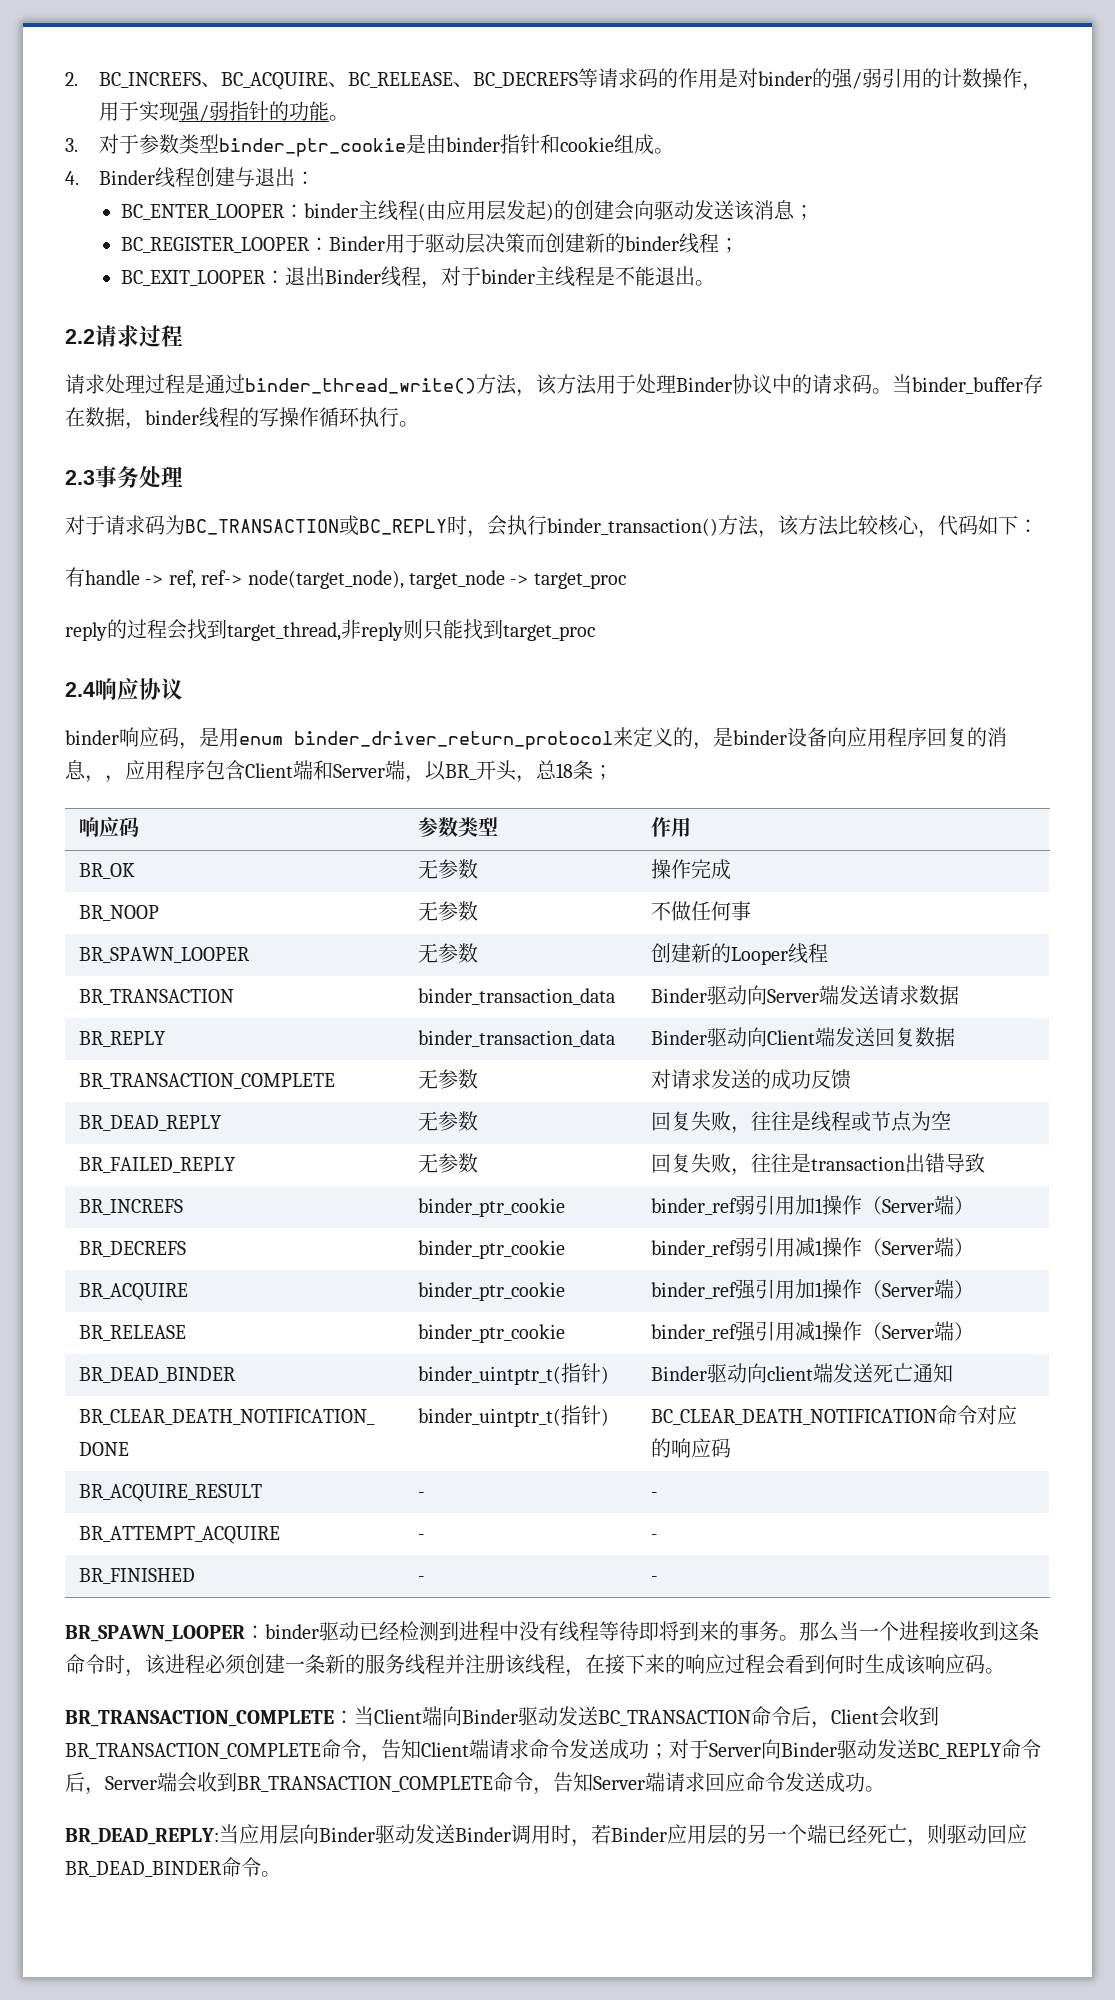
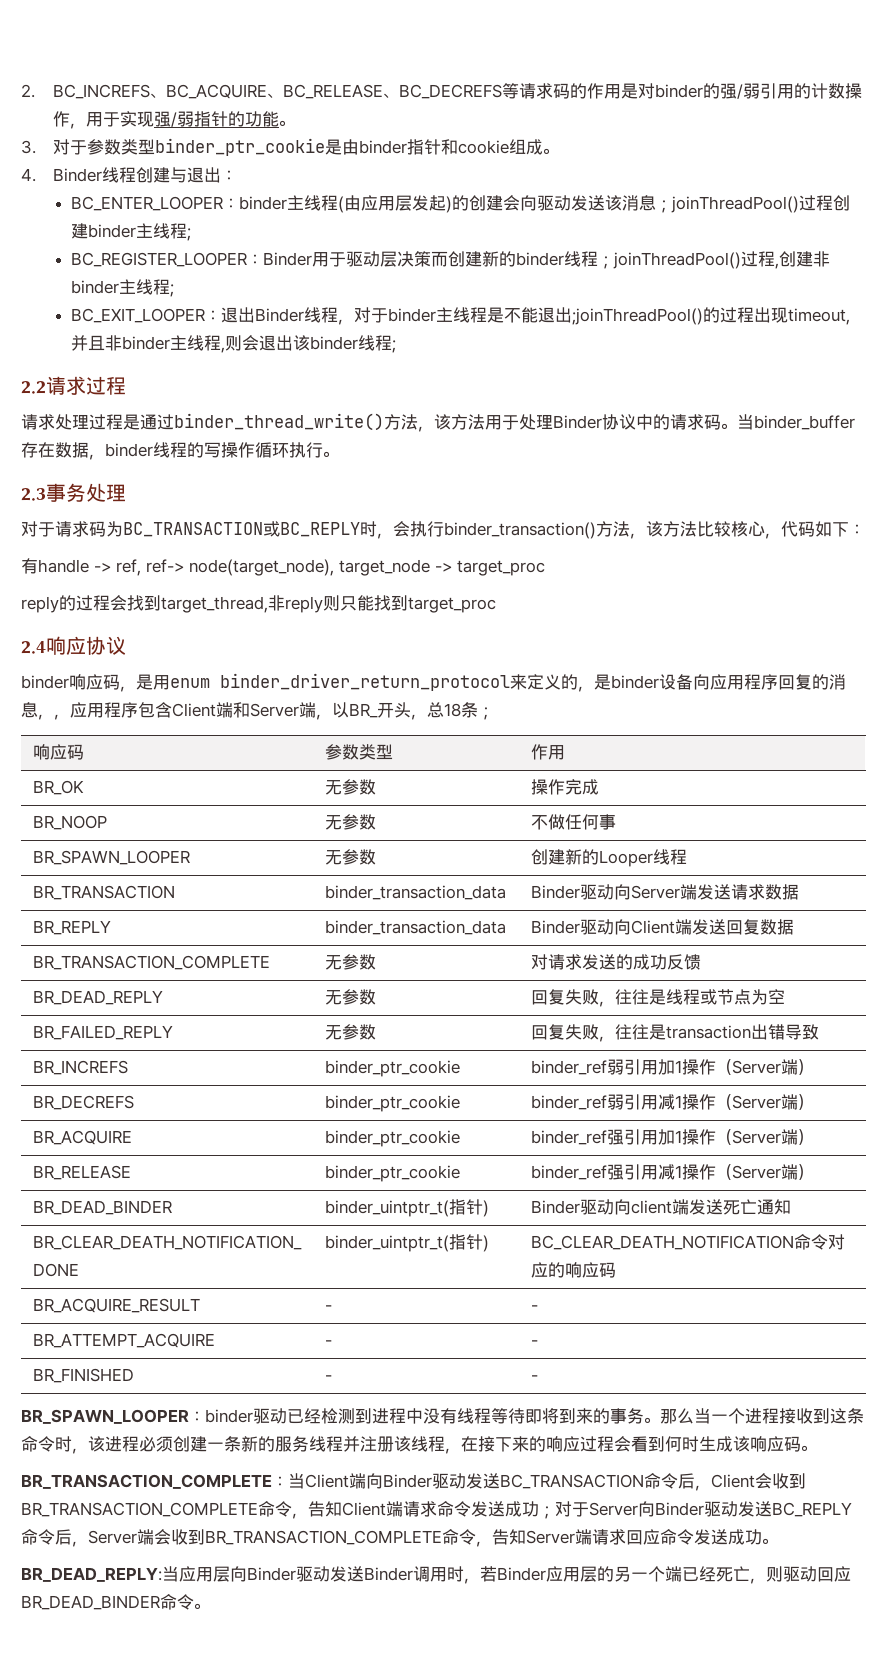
- BC_ENTER_LOOPER：binder主线程(由应用层发起)的创建会向驱动发送该消息；
+ BC_ENTER_LOOPER：binder主线程(由应用层发起)的创建会向驱动发送该消息；joinThreadPool()过程创建binder主线程;
- BC_REGISTER_LOOPER：Binder用于驱动层决策而创建新的binder线程；
+ BC_REGISTER_LOOPER：Binder用于驱动层决策而创建新的binder线程；joinThreadPool()过程,创建非binder主线程;
- BC_EXIT_LOOPER：退出Binder线程，对于binder主线程是不能退出。
+ BC_EXIT_LOOPER：退出Binder线程，对于binder主线程是不能退出;joinThreadPool()的过程出现timeout,并且非binder主线程,则会退出该binder线程;

